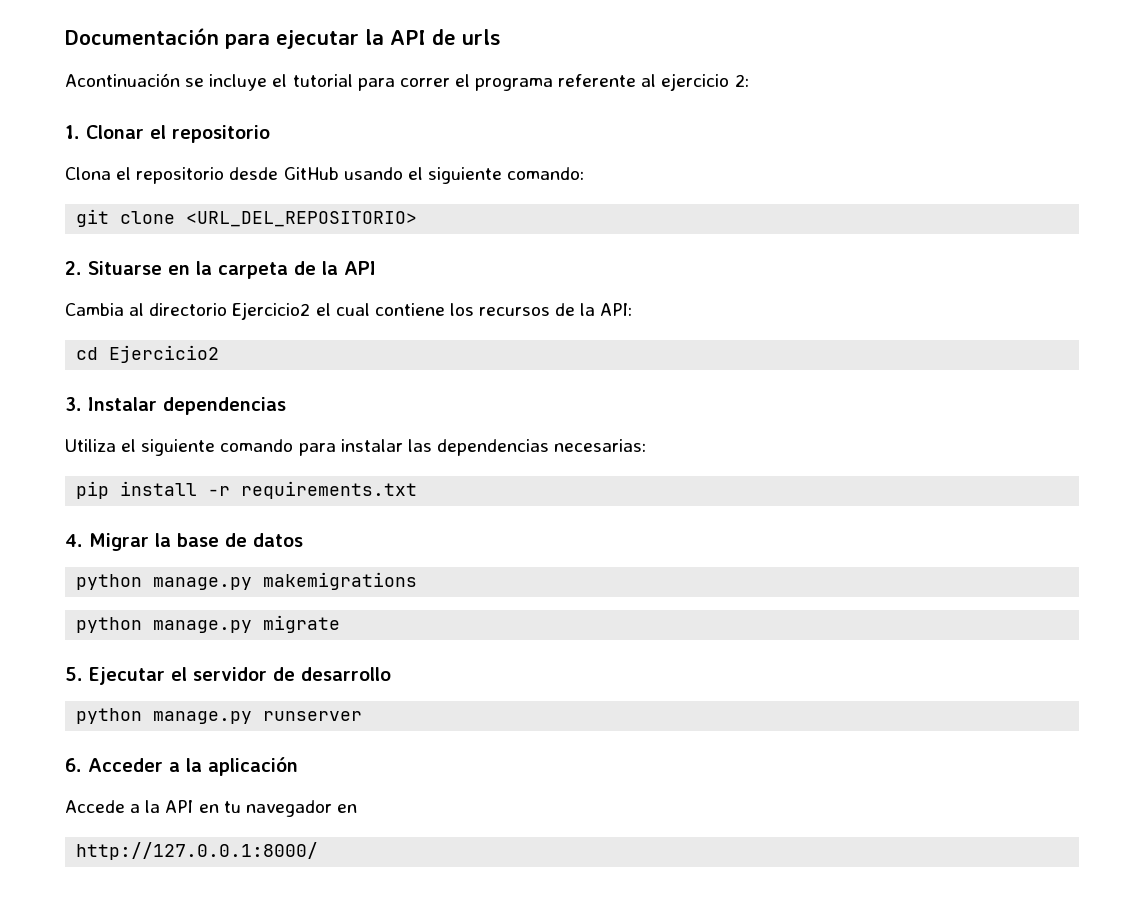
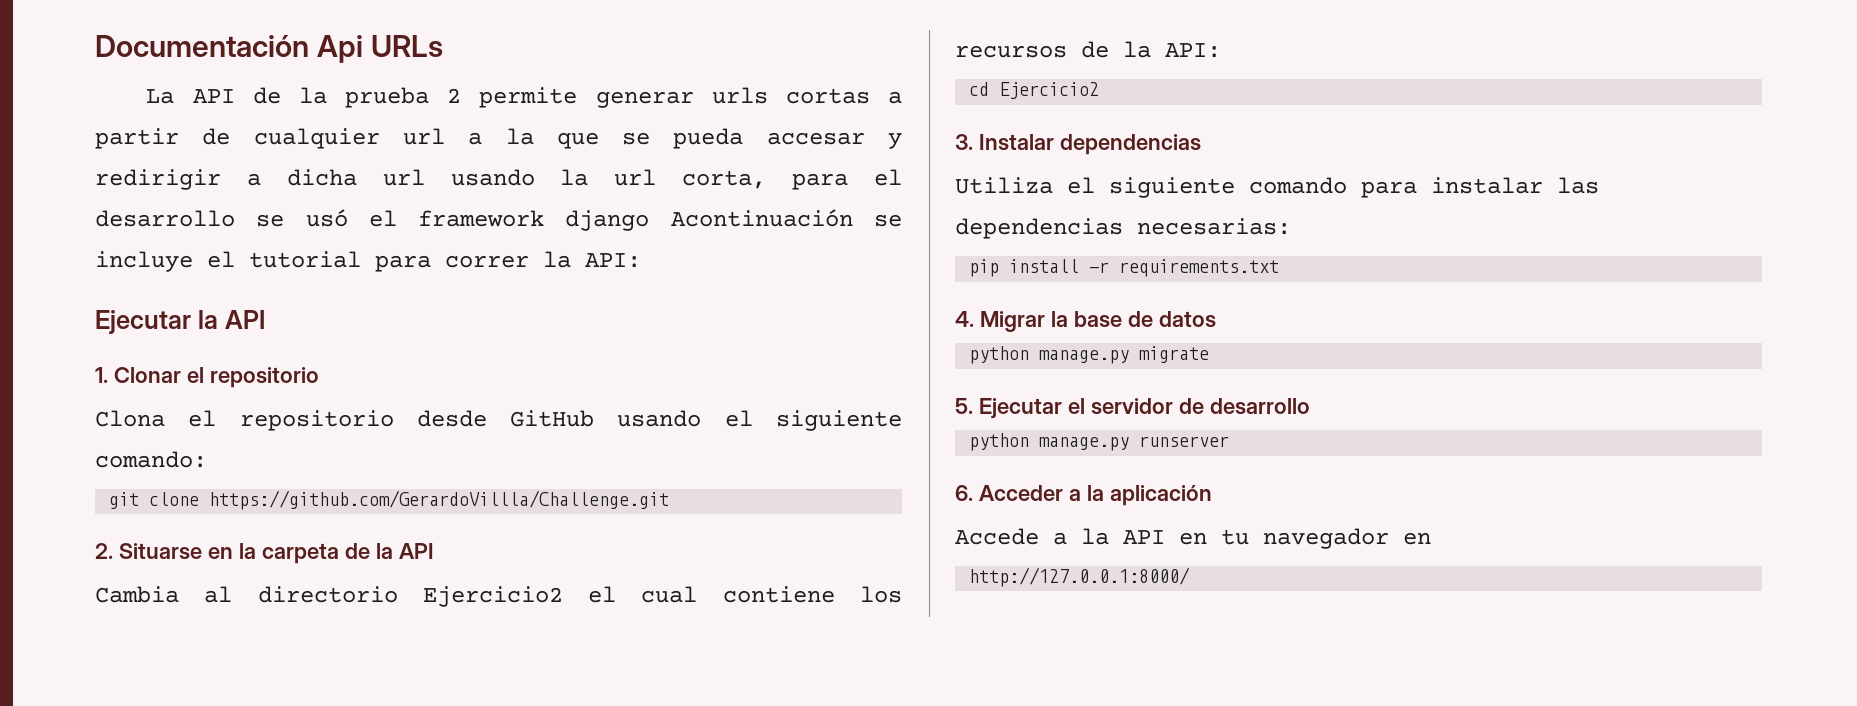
- Documentación para ejecutar la API de urls
- Acontinuación se incluye el tutorial para correr el programa referente al ejercicio 2:
+ Documentación Api URLs
+ La API de la prueba 2 permite generar urls cortas a partir de cualquier url a la que se pueda accesar y redirigir a dicha url usando la url corta, para el desarrollo se usó el framework django Acontinuación se incluye el tutorial para correr la API:
+ Ejecutar la API
- git clone <URL_DEL_REPOSITORIO>
+ git clone https://github.com/GerardoVillla/Challenge.git
- python manage.py makemigrations

